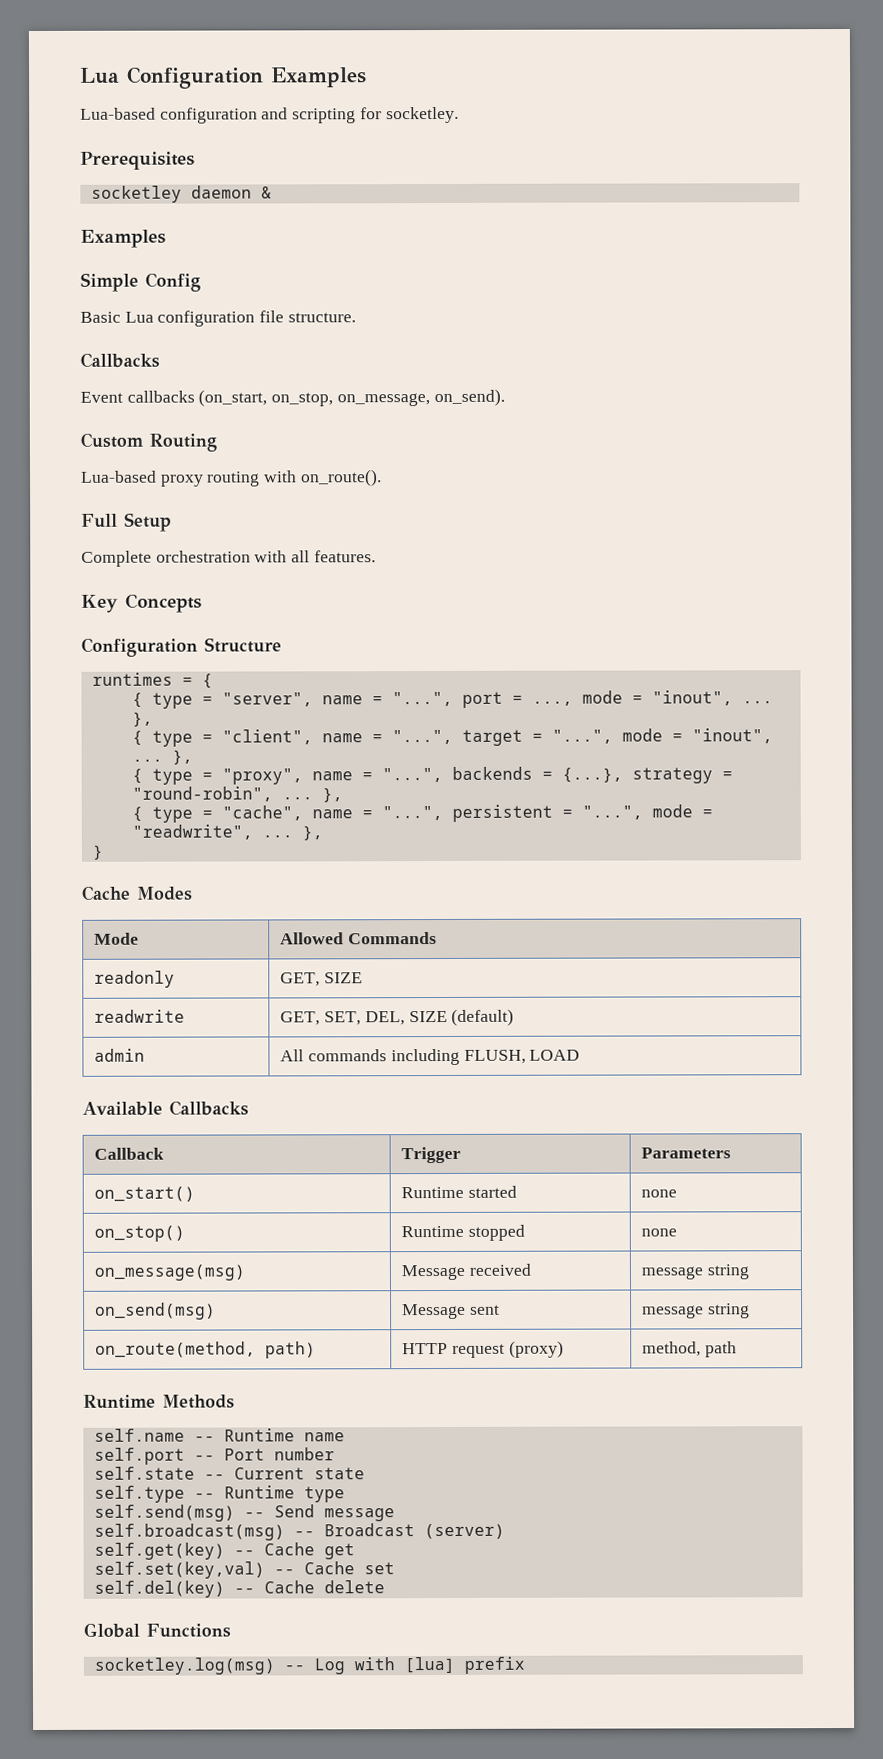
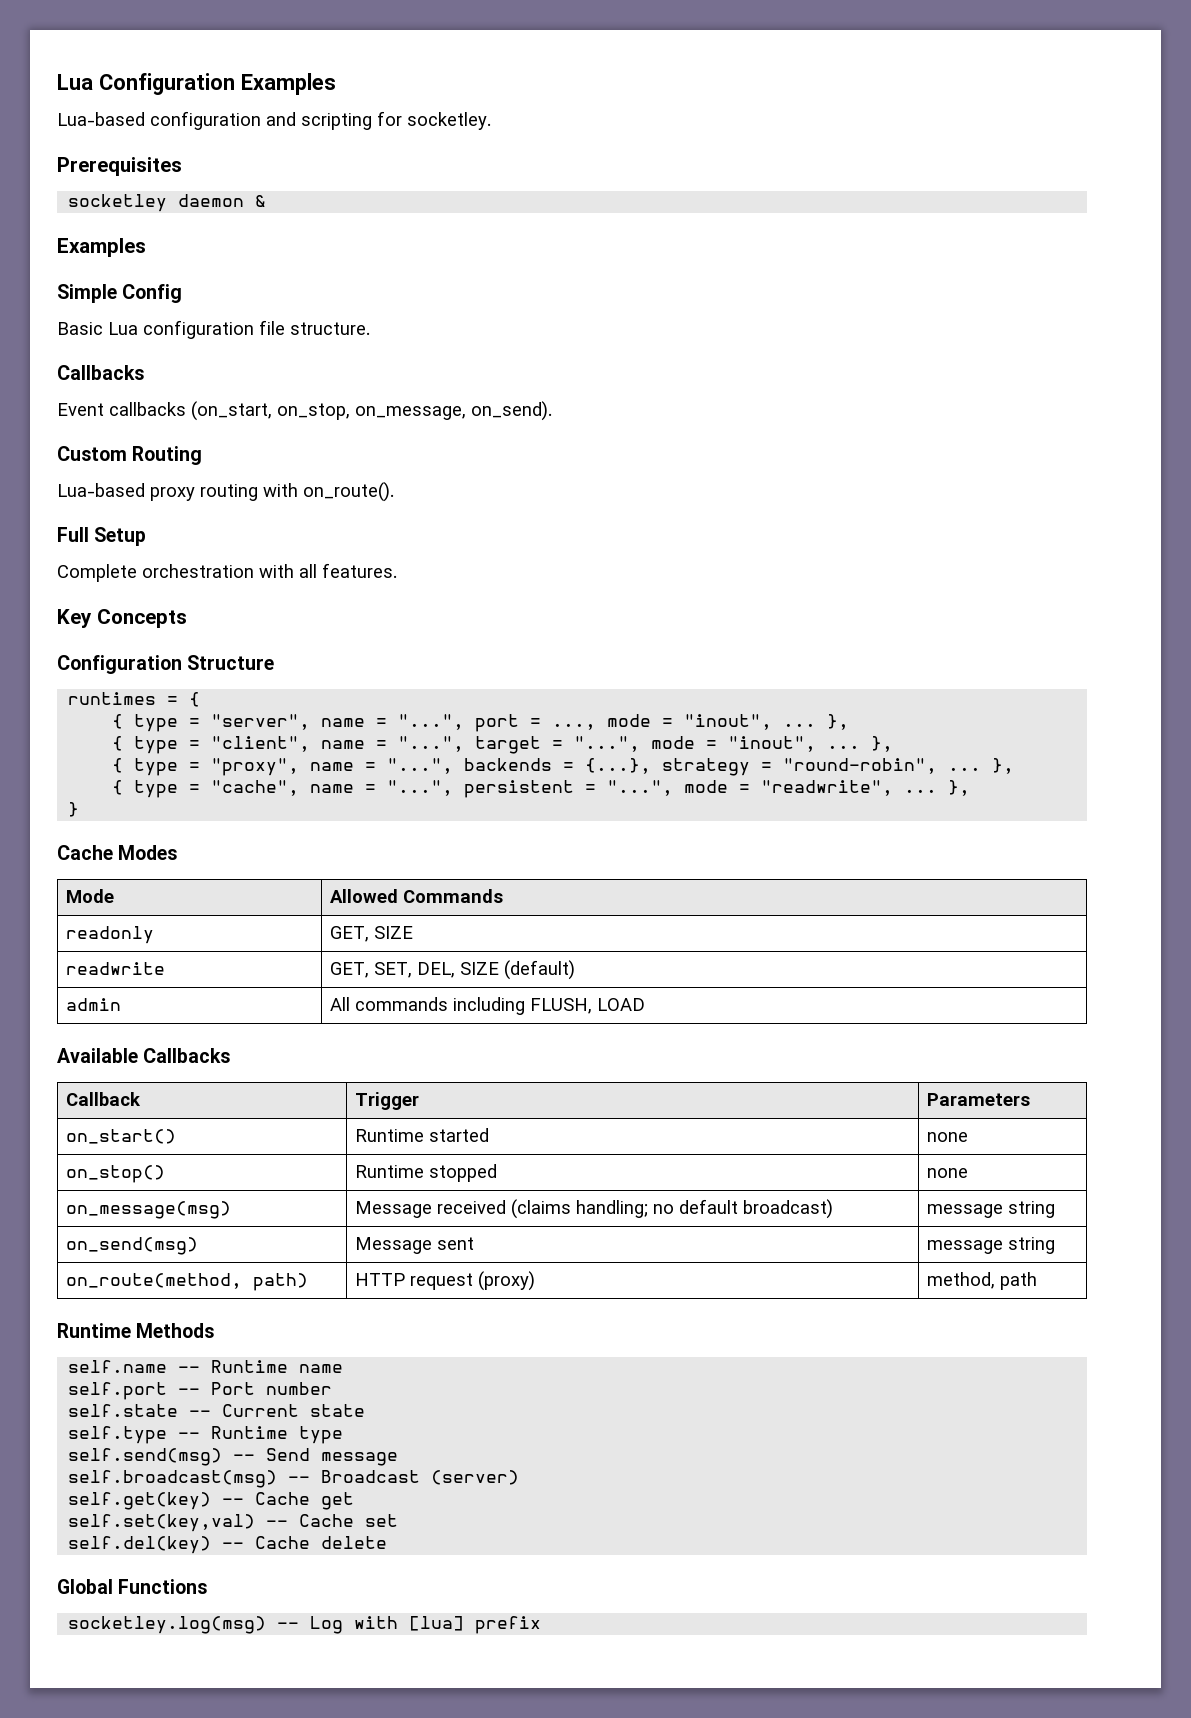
- on_message(msg) | Message received | message string
+ on_message(msg) | Message received (claims handling; no default broadcast) | message string

